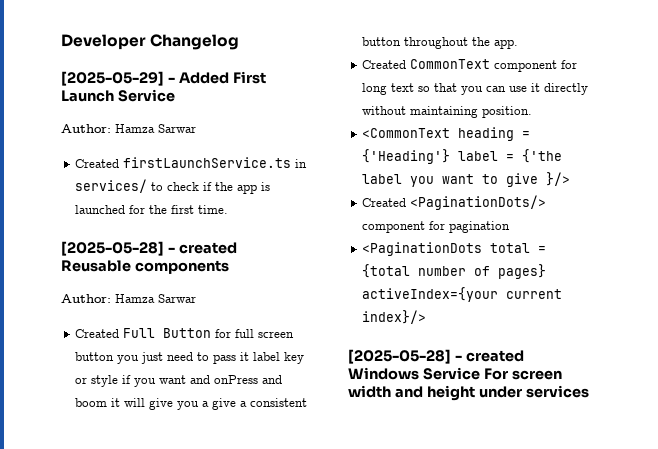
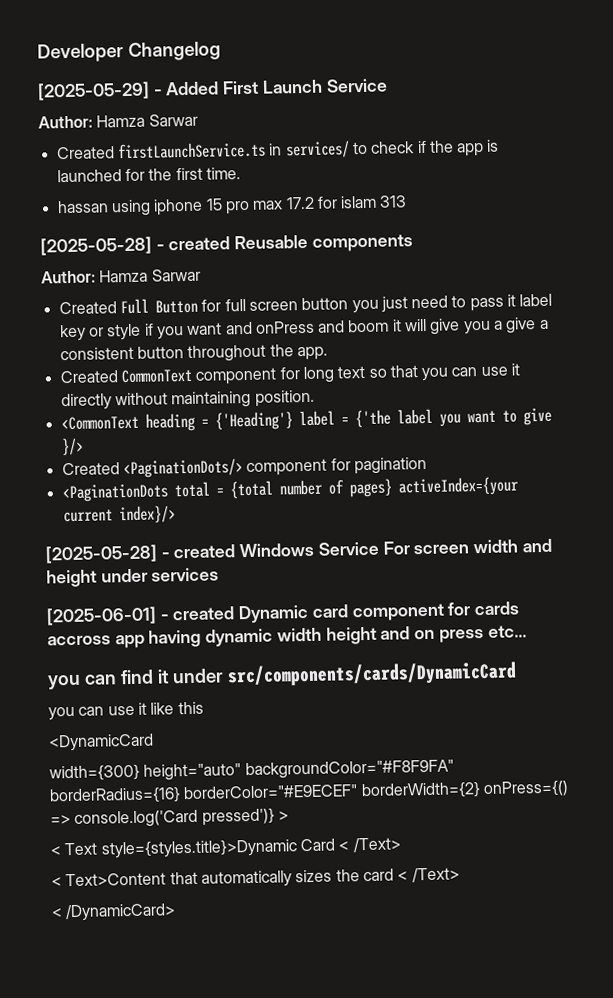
+ hassan using iphone 15 pro max 17.2 for islam 313
+ [2025-06-01] - created Dynamic card component for cards accross app having dynamic width height and on press etc...
+ you can find it under src/components/cards/DynamicCard
+ you can use it like this
+ <DynamicCard
+ width={300} height="auto" backgroundColor="#F8F9FA" borderRadius={16} borderColor="#E9ECEF" borderWidth={2} onPress={() => console.log('Card pressed')} >
+ < Text style={styles.title}>Dynamic Card < /Text>
+ < Text>Content that automatically sizes the card < /Text>
+ < /DynamicCard>

